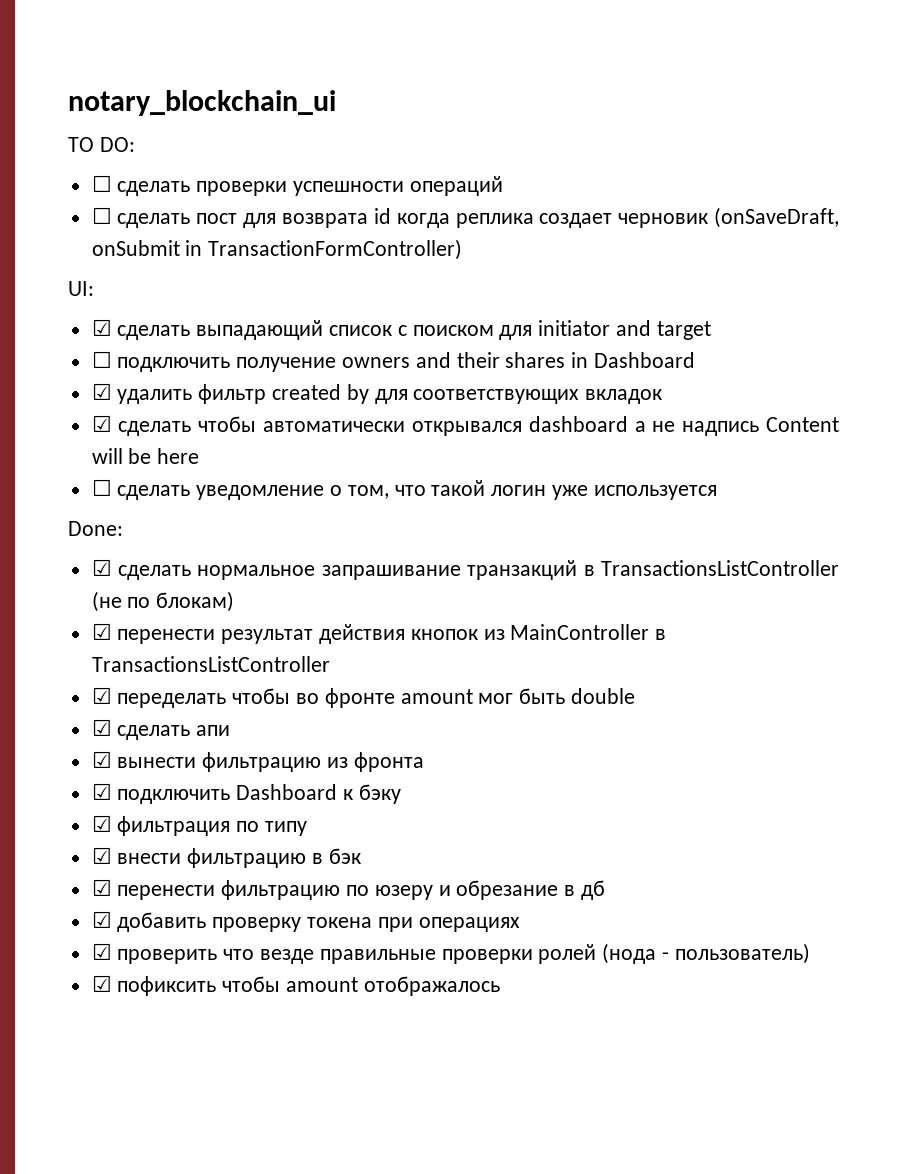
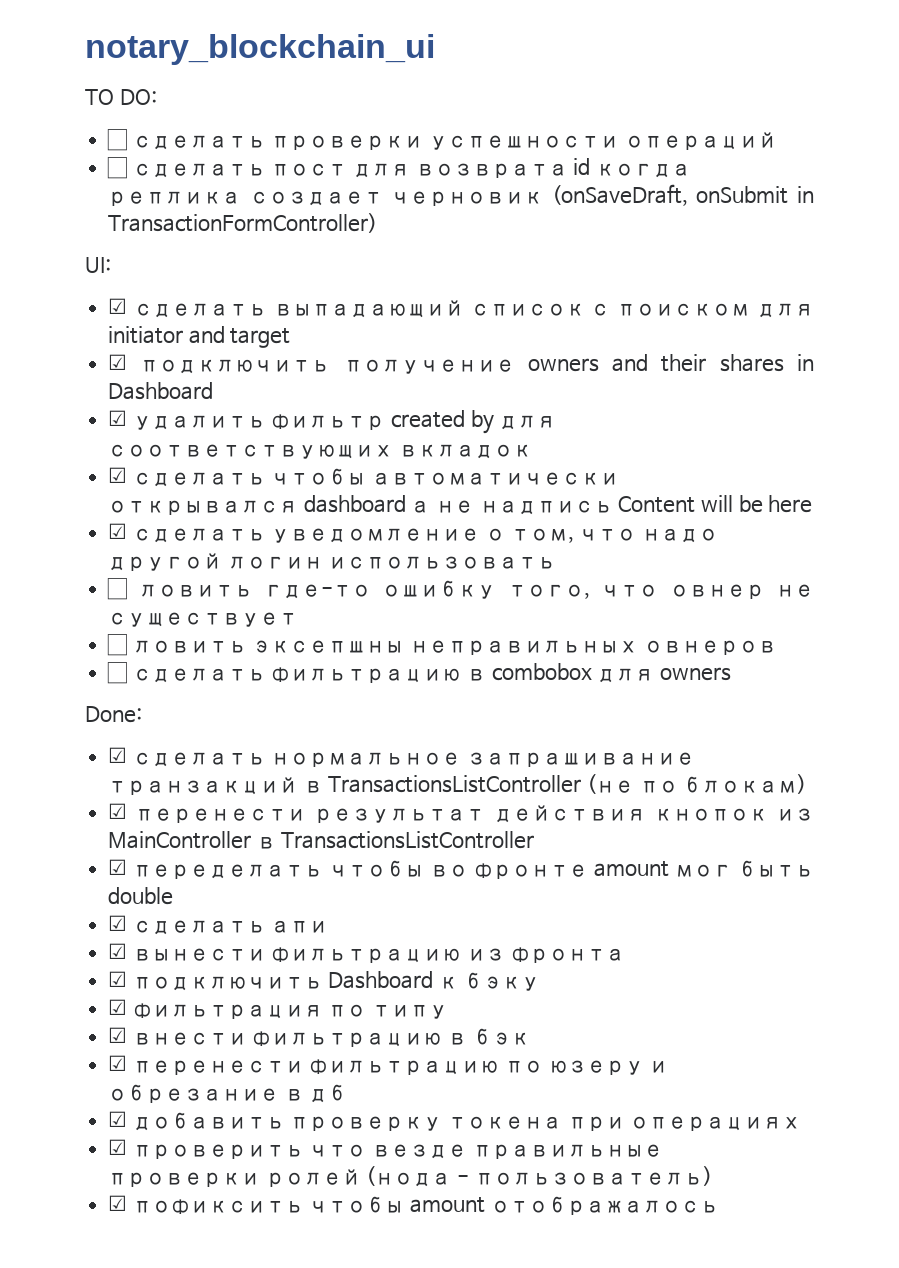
- ☐ подключить получение owners and their shares in Dashboard
+ ☑ подключить получение owners and their shares in Dashboard
- ☐ сделать уведомление о том, что такой логин уже используется
+ ☑ сделать уведомление о том, что надо другой логин использовать
+ ☐ ловить где-то ошибку того, что овнер не существует
+ ☐ ловить эксепшны неправильных овнеров
+ ☐ сделать фильтрацию в combobox для owners

